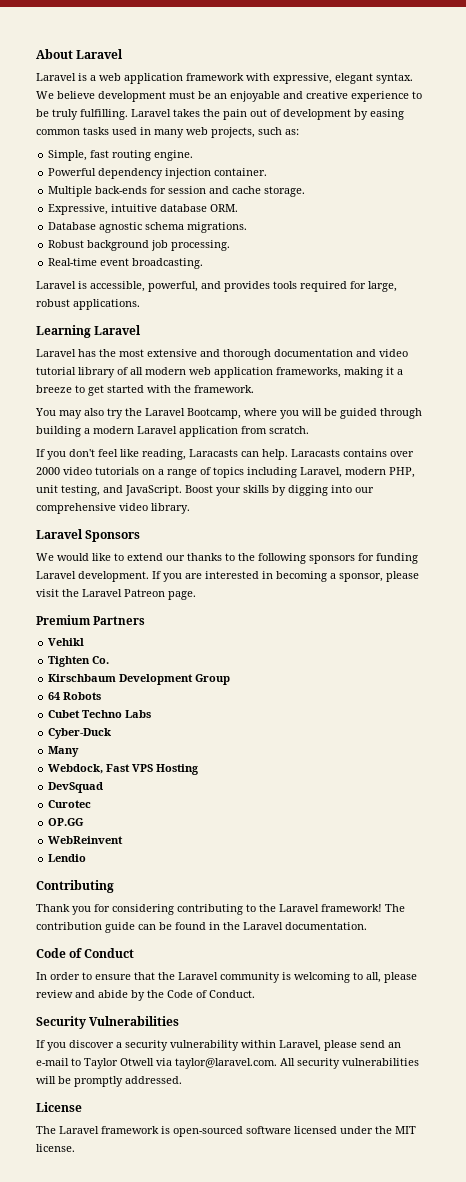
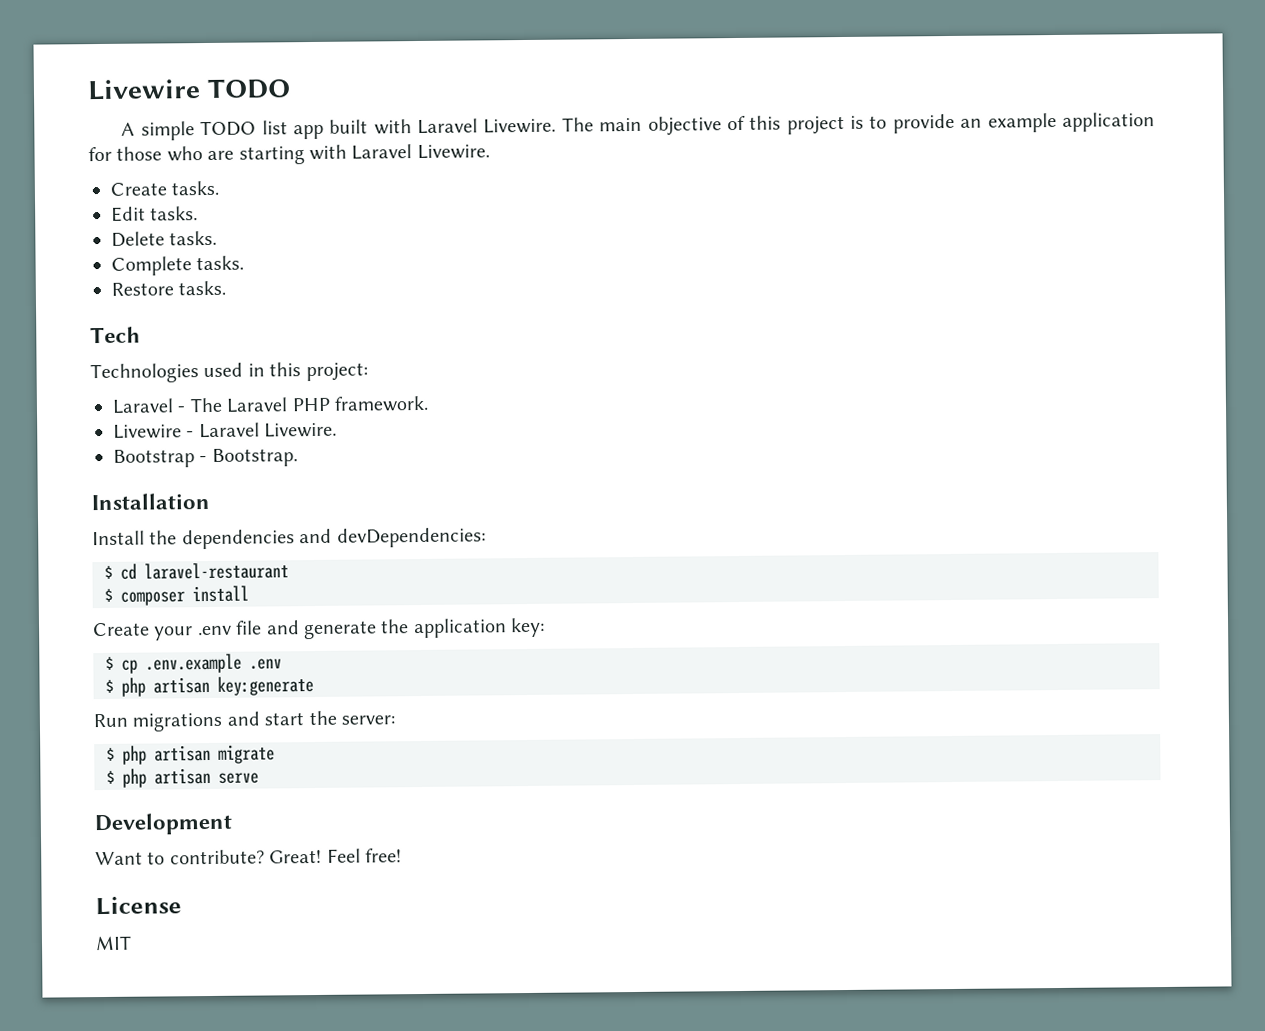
- About Laravel
- Laravel is a web application framework with expressive, elegant syntax. We believe development must be an enjoyable and creative experience to be truly fulfilling. Laravel takes the pain out of development by easing common tasks used in many web projects, such as:
- Simple, fast routing engine.
- Powerful dependency injection container.
- Multiple back-ends for session and cache storage.
- Expressive, intuitive database ORM.
- Database agnostic schema migrations.
- Robust background job processing.
- Real-time event broadcasting.
- Laravel is accessible, powerful, and provides tools required for large, robust applications.
- Learning Laravel
- Laravel has the most extensive and thorough documentation and video tutorial library of all modern web application frameworks, making it a breeze to get started with the framework.
- You may also try the Laravel Bootcamp, where you will be guided through building a modern Laravel application from scratch.
- If you don't feel like reading, Laracasts can help. Laracasts contains over 2000 video tutorials on a range of topics including Laravel, modern PHP, unit testing, and JavaScript. Boost your skills by digging into our comprehensive video library.
- Laravel Sponsors
- We would like to extend our thanks to the following sponsors for funding Laravel development. If you are interested in becoming a sponsor, please visit the Laravel Patreon page.
- Premium Partners
- Vehikl
- Tighten Co.
- Kirschbaum Development Group
- 64 Robots
- Cubet Techno Labs
- Cyber-Duck
- Many
- Webdock, Fast VPS Hosting
- DevSquad
- Curotec
- OP.GG
- WebReinvent
- Lendio
- Contributing
- Thank you for considering contributing to the Laravel framework! The contribution guide can be found in the Laravel documentation.
- Code of Conduct
- In order to ensure that the Laravel community is welcoming to all, please review and abide by the Code of Conduct.
- Security Vulnerabilities
- If you discover a security vulnerability within Laravel, please send an e-mail to Taylor Otwell via taylor@laravel.com. All security vulnerabilities will be promptly addressed.
+ Livewire TODO
+ A simple TODO list app built with Laravel Livewire. The main objective of this project is to provide an example application for those who are starting with Laravel Livewire.
+ Create tasks.
+ Edit tasks.
+ Delete tasks.
+ Complete tasks.
+ Restore tasks.
+ Tech
+ Technologies used in this project:
+ Laravel - The Laravel PHP framework.
+ Livewire - Laravel Livewire.
+ Bootstrap - Bootstrap.
+ Installation
+ Install the dependencies and devDependencies:
+ $ cd laravel-restaurant
+ $ composer install
+ Create your .env file and generate the application key:
+ $ cp .env.example .env
+ $ php artisan key:generate
+ Run migrations and start the server:
+ $ php artisan migrate
+ $ php artisan serve
+ Development
+ Want to contribute? Great! Feel free!
  License
- The Laravel framework is open-sourced software licensed under the MIT license.
+ MIT

